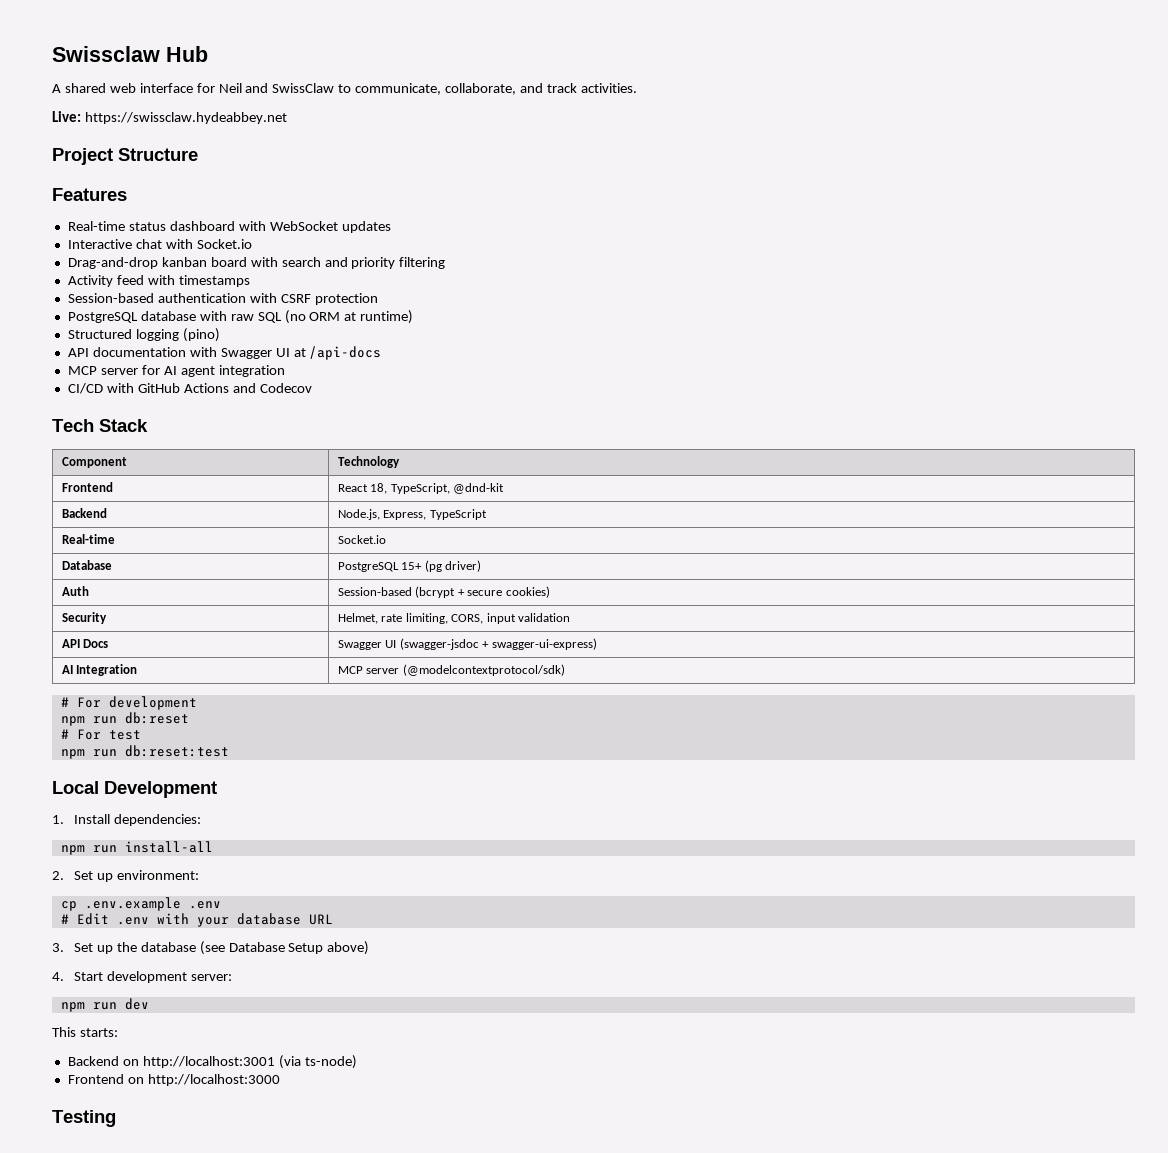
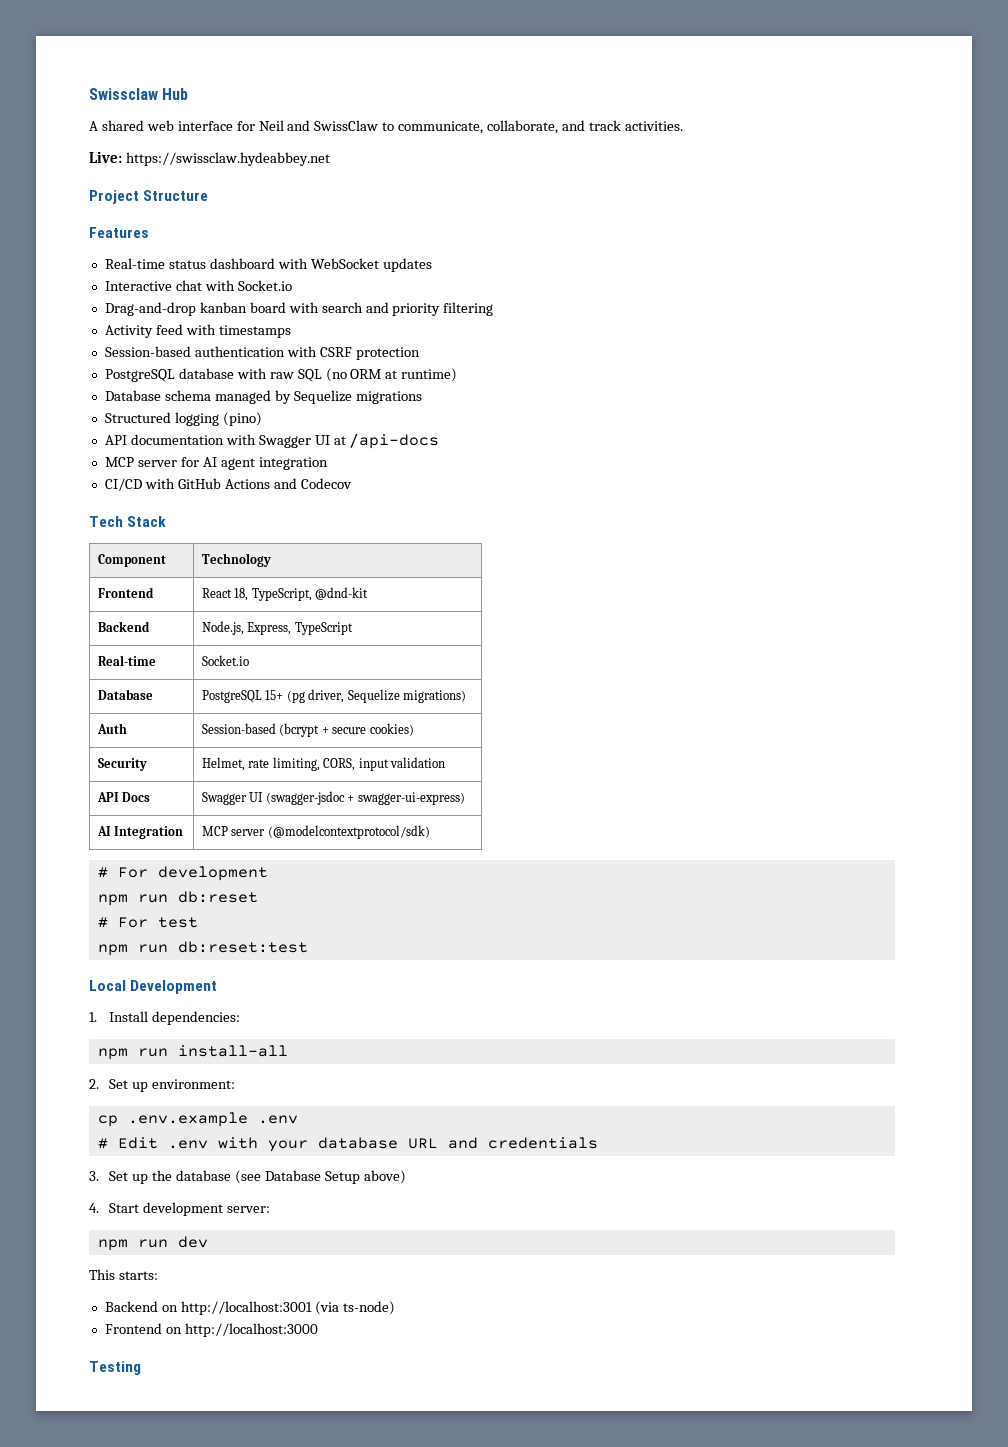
+ Database schema managed by Sequelize migrations
- Database | PostgreSQL 15+ (pg driver)
+ Database | PostgreSQL 15+ (pg driver, Sequelize migrations)
- # Edit .env with your database URL
+ # Edit .env with your database URL and credentials

